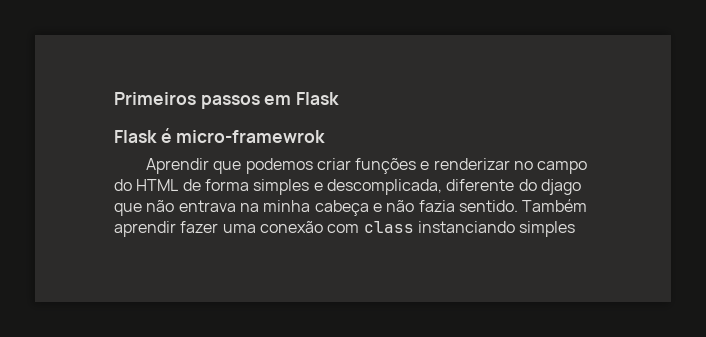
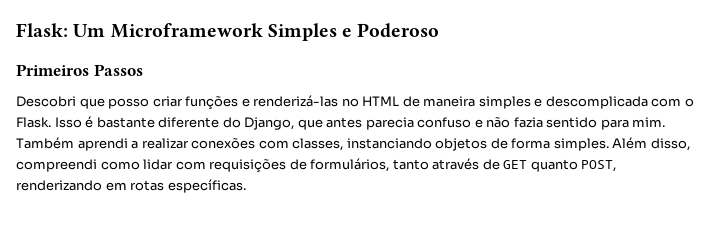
- Primeiros passos em Flask
- Flask é micro-framewrok
- Aprendir que podemos criar funções e renderizar no campo do HTML de forma simples e descomplicada, diferente do djago que não entrava na minha cabeça e não fazia sentido. Também aprendir fazer uma conexão com class instanciando simples
+ Flask: Um Microframework Simples e Poderoso
+ Primeiros Passos
+ Descobri que posso criar funções e renderizá-las no HTML de maneira simples e descomplicada com o Flask. Isso é bastante diferente do Django, que antes parecia confuso e não fazia sentido para mim. Também aprendi a realizar conexões com classes, instanciando objetos de forma simples. Além disso, compreendi como lidar com requisições de formulários, tanto através de GET quanto POST, renderizando em rotas específicas.

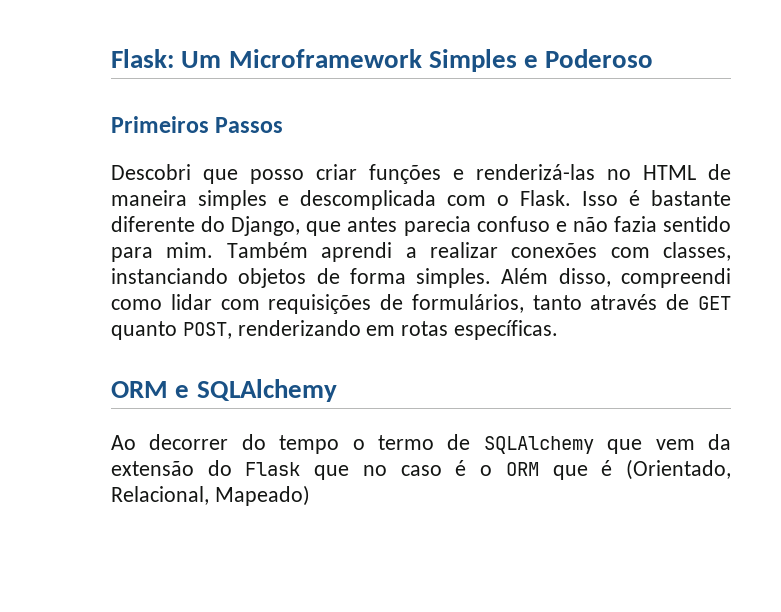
+ ORM e SQLAlchemy
+ Ao decorrer do tempo o termo de SQLAlchemy que vem da extensão do Flask que no caso é o ORM que é (Orientado, Relacional, Mapeado)

